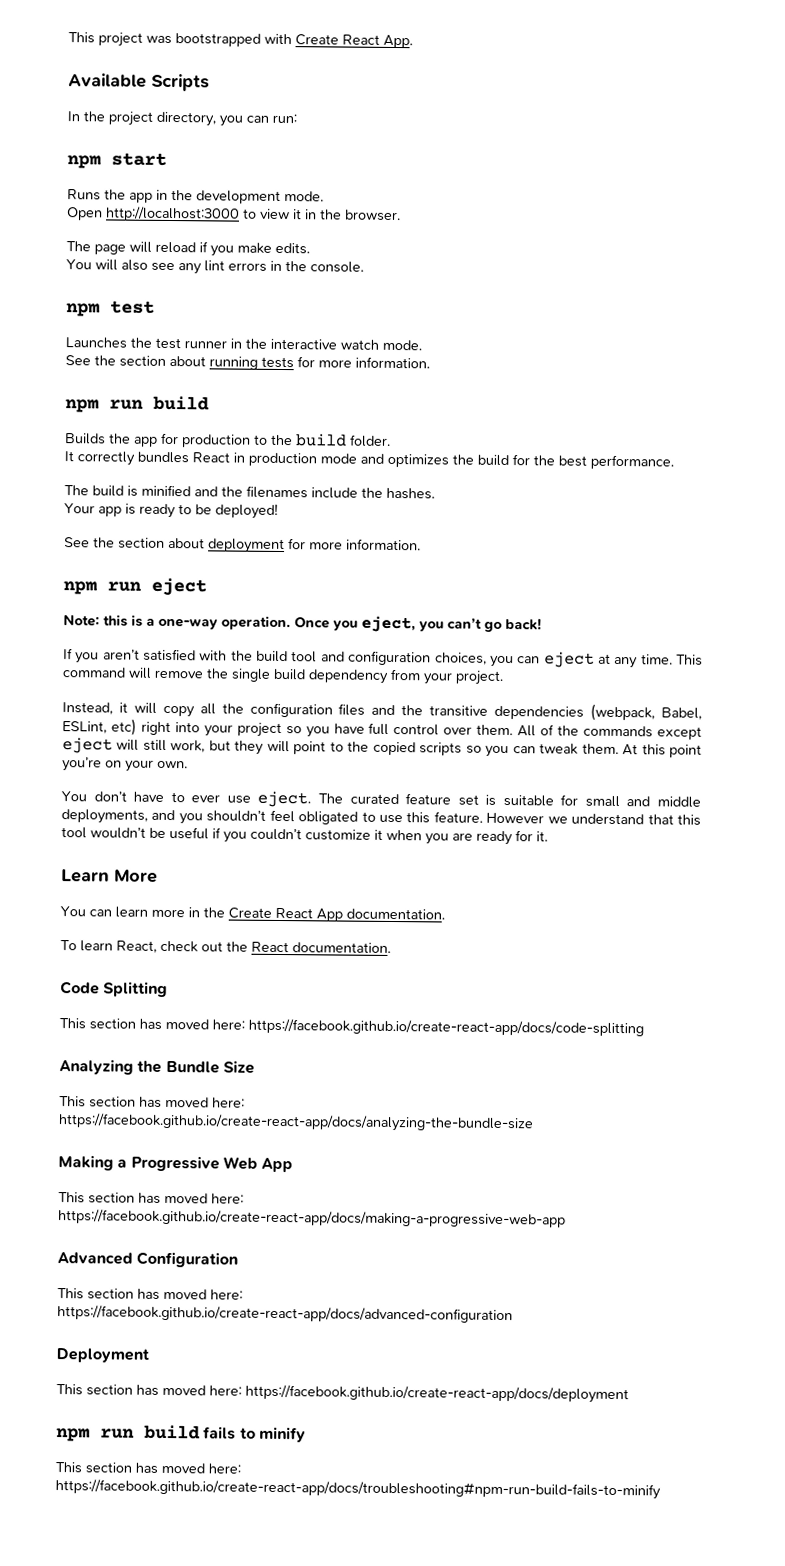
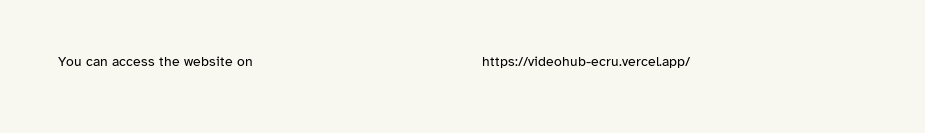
- This project was bootstrapped with Create React App.
- Available Scripts
- In the project directory, you can run:
- npm start
- Runs the app in the development mode.
- Open http://localhost:3000 to view it in the browser.
- The page will reload if you make edits.
- You will also see any lint errors in the console.
- npm test
- Launches the test runner in the interactive watch mode.
- See the section about running tests for more information.
- npm run build
- Builds the app for production to the build folder.
- It correctly bundles React in production mode and optimizes the build for the best performance.
- The build is minified and the filenames include the hashes.
- Your app is ready to be deployed!
- See the section about deployment for more information.
- npm run eject
- Note: this is a one-way operation. Once you eject, you can’t go back!
- If you aren’t satisfied with the build tool and configuration choices, you can eject at any time. This command will remove the single build dependency from your project.
- Instead, it will copy all the configuration files and the transitive dependencies (webpack, Babel, ESLint, etc) right into your project so you have full control over them. All of the commands except eject will still work, but they will point to the copied scripts so you can tweak them. At this point you’re on your own.
- You don’t have to ever use eject. The curated feature set is suitable for small and middle deployments, and you shouldn’t feel obligated to use this feature. However we understand that this tool wouldn’t be useful if you couldn’t customize it when you are ready for it.
- Learn More
- You can learn more in the Create React App documentation.
- To learn React, check out the React documentation.
- Code Splitting
- This section has moved here: https://facebook.github.io/create-react-app/docs/code-splitting
- Analyzing the Bundle Size
- This section has moved here: https://facebook.github.io/create-react-app/docs/analyzing-the-bundle-size
- Making a Progressive Web App
- This section has moved here: https://facebook.github.io/create-react-app/docs/making-a-progressive-web-app
- Advanced Configuration
- This section has moved here: https://facebook.github.io/create-react-app/docs/advanced-configuration
- Deployment
- This section has moved here: https://facebook.github.io/create-react-app/docs/deployment
- npm run build fails to minify
- This section has moved here: https://facebook.github.io/create-react-app/docs/troubleshooting#npm-run-build-fails-to-minify
+ You can access the website on https://videohub-ecru.vercel.app/

